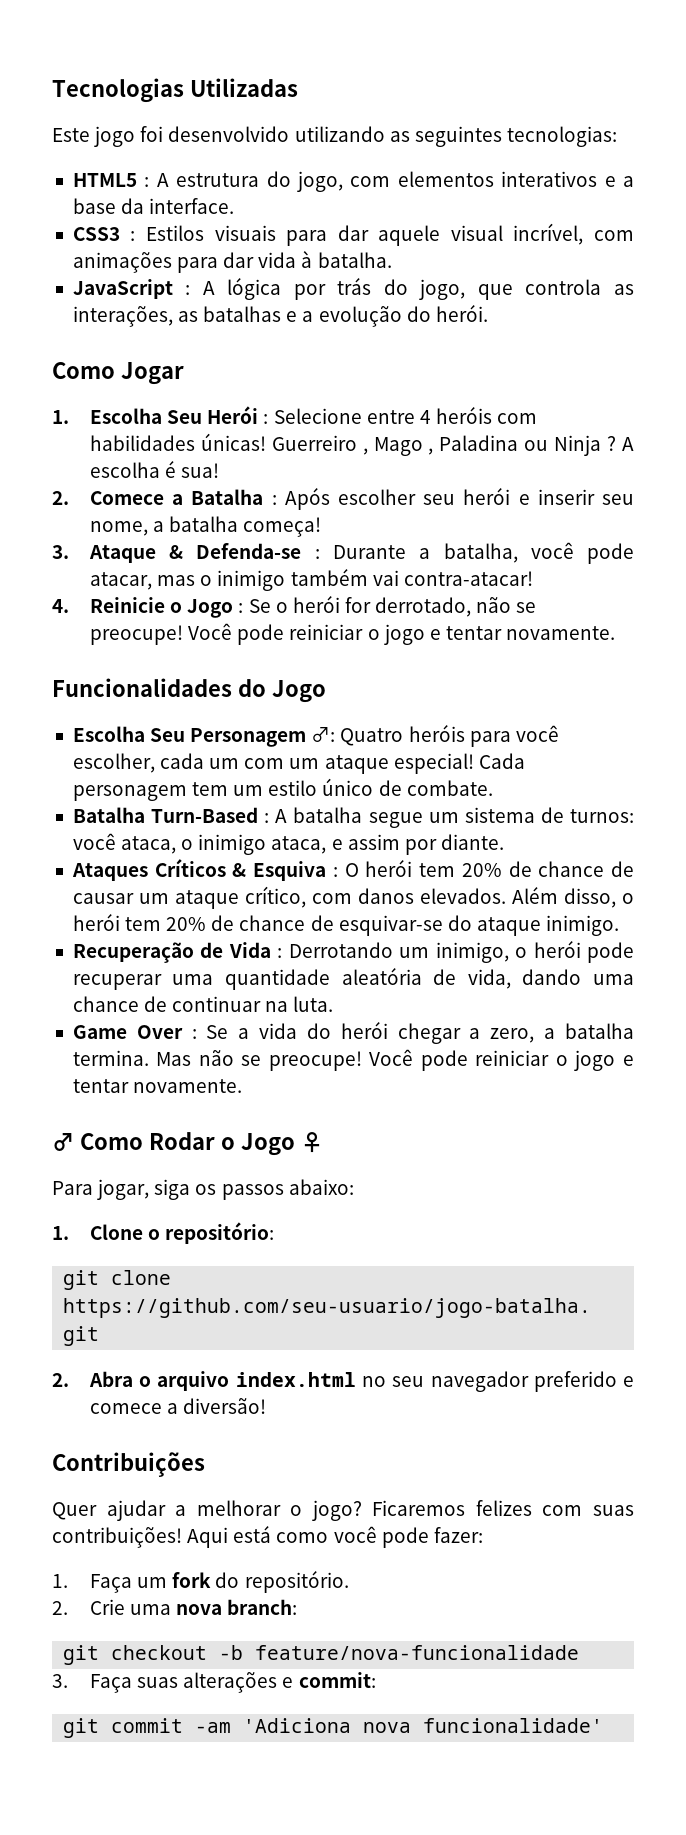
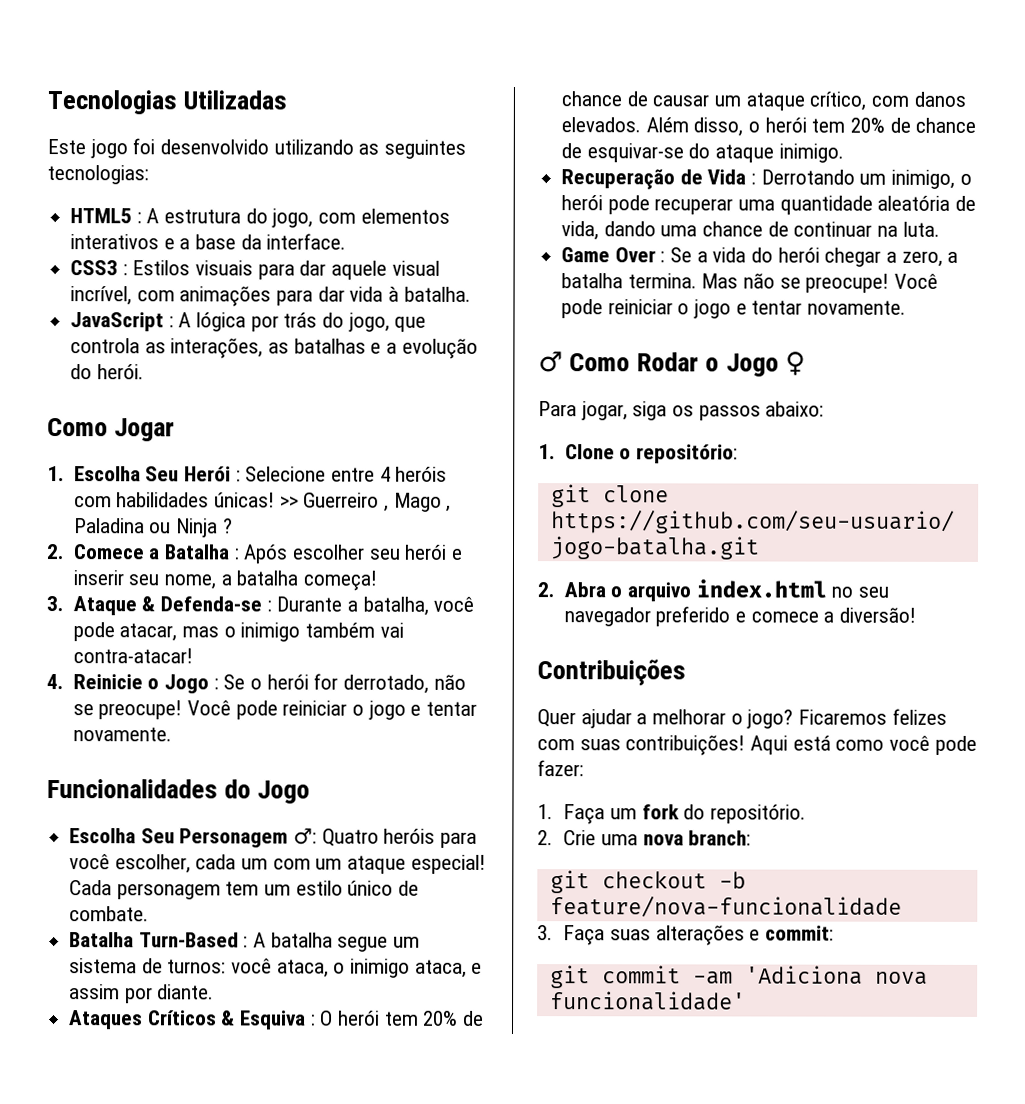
- Guerreiro , Mago , Paladina ou Ninja ? A escolha é sua!
+ >> Guerreiro , Mago , Paladina ou Ninja ?

